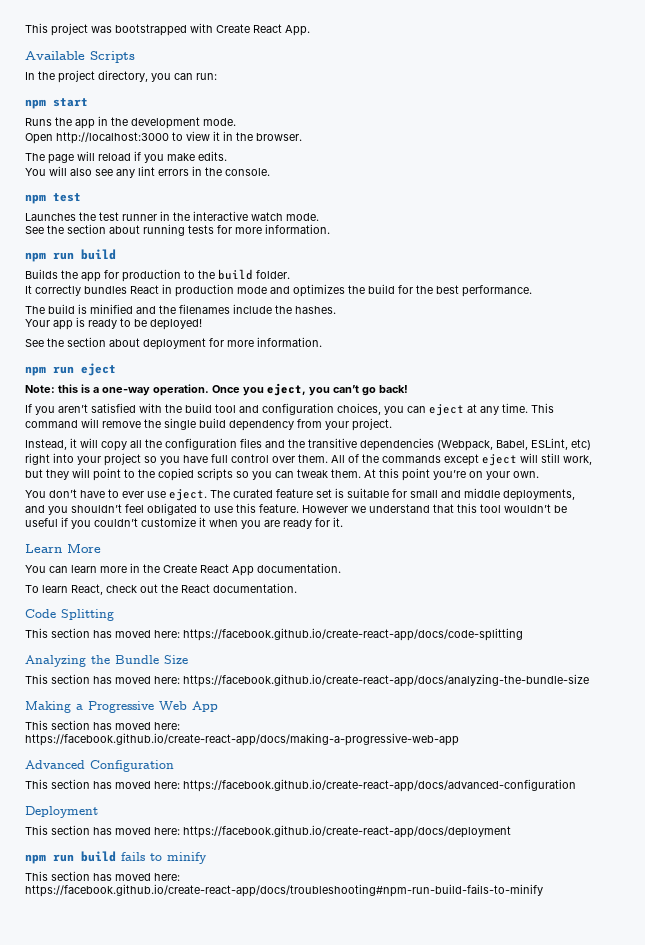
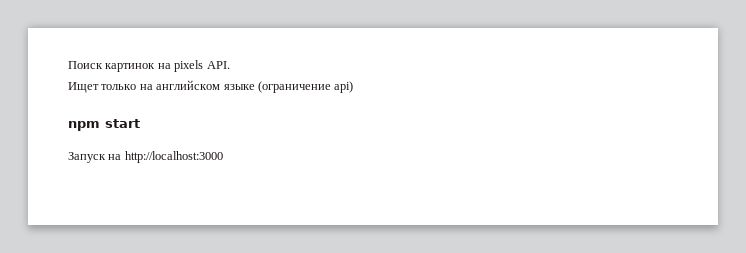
- This project was bootstrapped with Create React App.
- Available Scripts
- In the project directory, you can run:
+ Поиск картинок на pixels API.
+ Ищет только на английском языке (ограничение api)
  npm start
- Runs the app in the development mode.
- Open http://localhost:3000 to view it in the browser.
- The page will reload if you make edits.
- You will also see any lint errors in the console.
- npm test
- Launches the test runner in the interactive watch mode.
- See the section about running tests for more information.
- npm run build
- Builds the app for production to the build folder.
- It correctly bundles React in production mode and optimizes the build for the best performance.
- The build is minified and the filenames include the hashes.
- Your app is ready to be deployed!
- See the section about deployment for more information.
- npm run eject
- Note: this is a one-way operation. Once you eject, you can’t go back!
- If you aren’t satisfied with the build tool and configuration choices, you can eject at any time. This command will remove the single build dependency from your project.
- Instead, it will copy all the configuration files and the transitive dependencies (Webpack, Babel, ESLint, etc) right into your project so you have full control over them. All of the commands except eject will still work, but they will point to the copied scripts so you can tweak them. At this point you’re on your own.
- You don’t have to ever use eject. The curated feature set is suitable for small and middle deployments, and you shouldn’t feel obligated to use this feature. However we understand that this tool wouldn’t be useful if you couldn’t customize it when you are ready for it.
- Learn More
- You can learn more in the Create React App documentation.
- To learn React, check out the React documentation.
- Code Splitting
- This section has moved here: https://facebook.github.io/create-react-app/docs/code-splitting
- Analyzing the Bundle Size
- This section has moved here: https://facebook.github.io/create-react-app/docs/analyzing-the-bundle-size
- Making a Progressive Web App
- This section has moved here: https://facebook.github.io/create-react-app/docs/making-a-progressive-web-app
- Advanced Configuration
- This section has moved here: https://facebook.github.io/create-react-app/docs/advanced-configuration
- Deployment
- This section has moved here: https://facebook.github.io/create-react-app/docs/deployment
- npm run build fails to minify
- This section has moved here: https://facebook.github.io/create-react-app/docs/troubleshooting#npm-run-build-fails-to-minify
+ Запуск на http://localhost:3000

